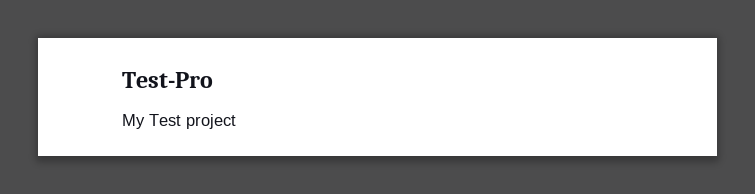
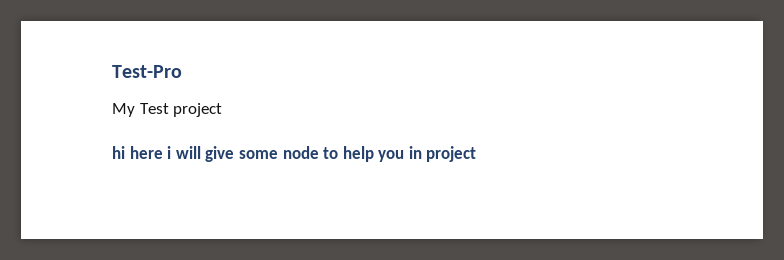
+ hi here i will give some node to help you in project

